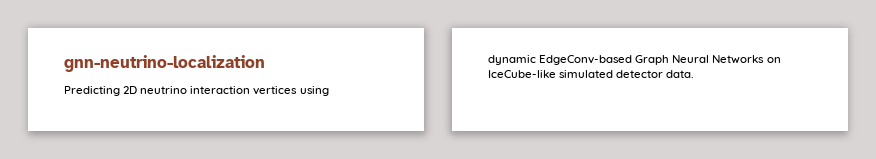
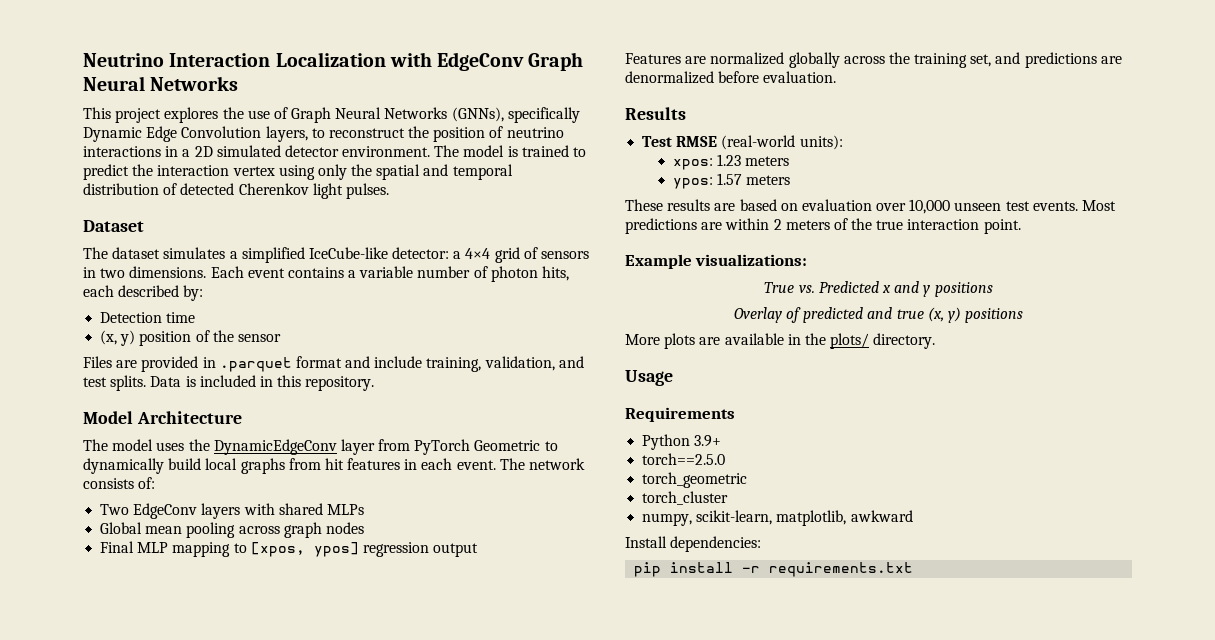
- gnn-neutrino-localization
- Predicting 2D neutrino interaction vertices using dynamic EdgeConv-based Graph Neural Networks on IceCube-like simulated detector data.
+ Neutrino Interaction Localization with EdgeConv Graph Neural Networks
+ This project explores the use of Graph Neural Networks (GNNs), specifically Dynamic Edge Convolution layers, to reconstruct the position of neutrino interactions in a 2D simulated detector environment. The model is trained to predict the interaction vertex using only the spatial and temporal distribution of detected Cherenkov light pulses.
+ Dataset
+ The dataset simulates a simplified IceCube-like detector: a 4×4 grid of sensors in two dimensions. Each event contains a variable number of photon hits, each described by:
+ Detection time
+ (x, y) position of the sensor
+ Files are provided in .parquet format and include training, validation, and test splits. Data is included in this repository.
+ Model Architecture
+ The model uses the DynamicEdgeConv layer from PyTorch Geometric to dynamically build local graphs from hit features in each event. The network consists of:
+ Two EdgeConv layers with shared MLPs
+ Global mean pooling across graph nodes
+ Final MLP mapping to [xpos, ypos] regression output
+ Features are normalized globally across the training set, and predictions are denormalized before evaluation.
+ Results
+ Test RMSE (real-world units):
+ xpos: 1.23 meters
+ ypos: 1.57 meters
+ These results are based on evaluation over 10,000 unseen test events. Most predictions are within 2 meters of the true interaction point.
+ Example visualizations:
+ True vs. Predicted x and y positions
+ Overlay of predicted and true (x, y) positions
+ More plots are available in the plots/ directory.
+ Usage
+ Requirements
+ Python 3.9+
+ torch==2.5.0
+ torch_geometric
+ torch_cluster
+ numpy, scikit-learn, matplotlib, awkward
+ Install dependencies:
+ pip install -r requirements.txt

